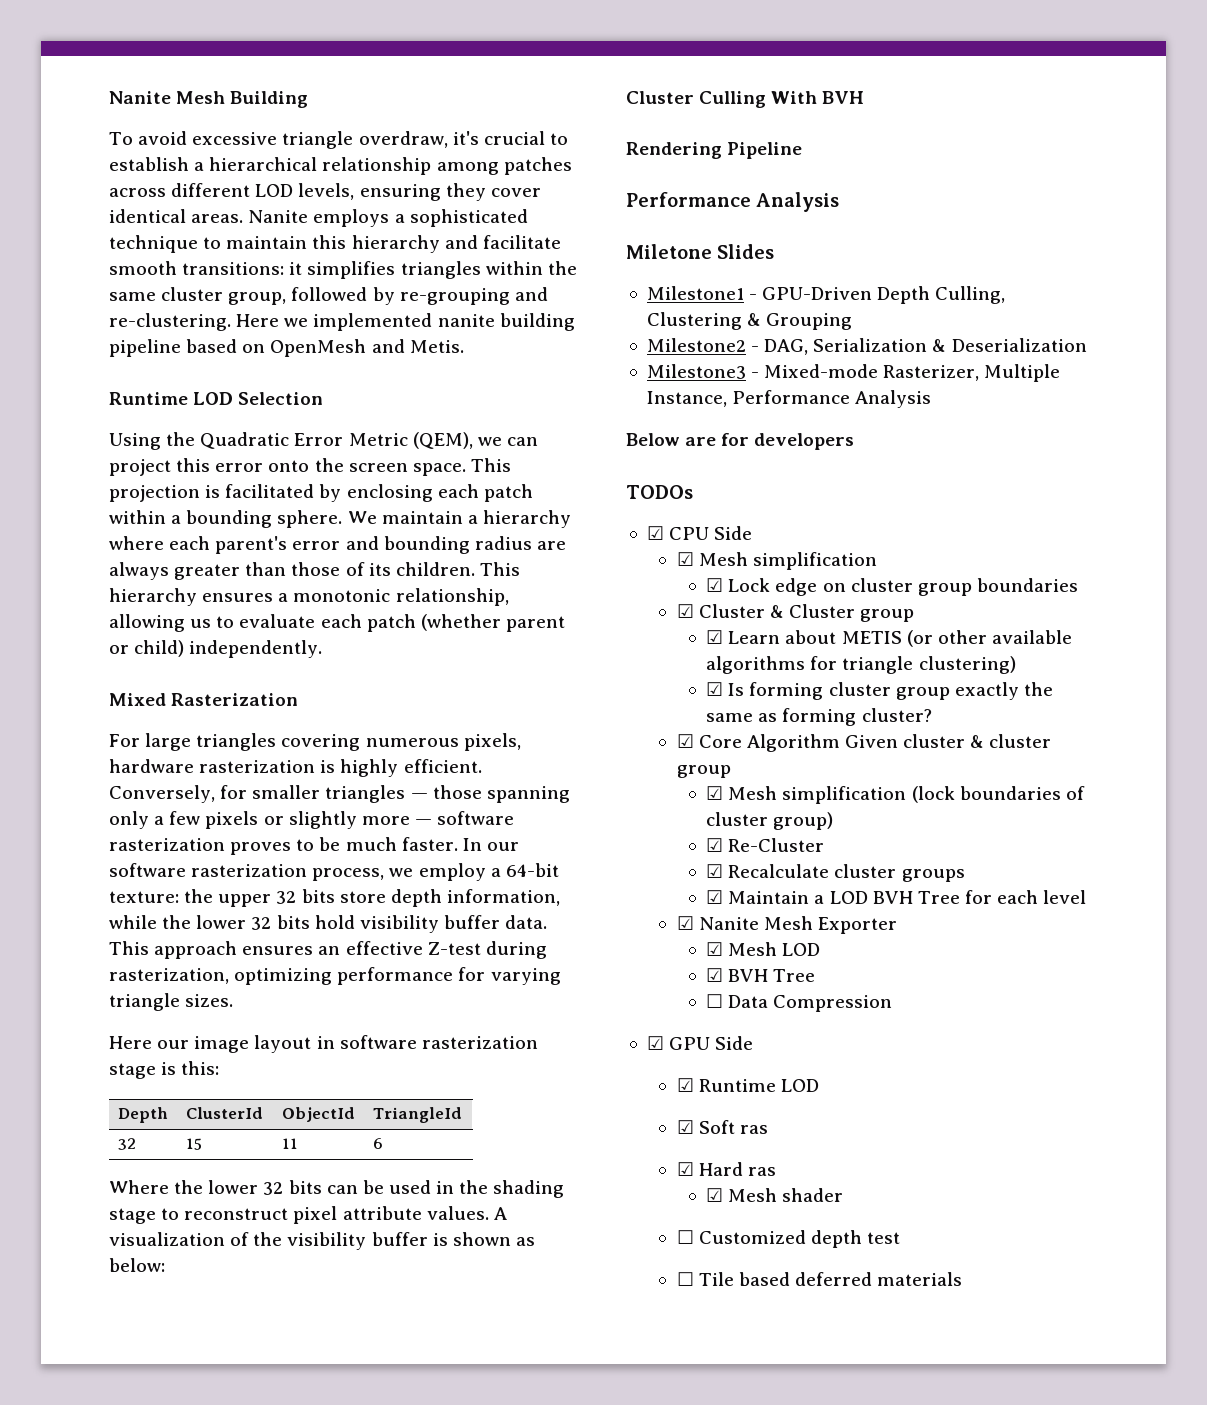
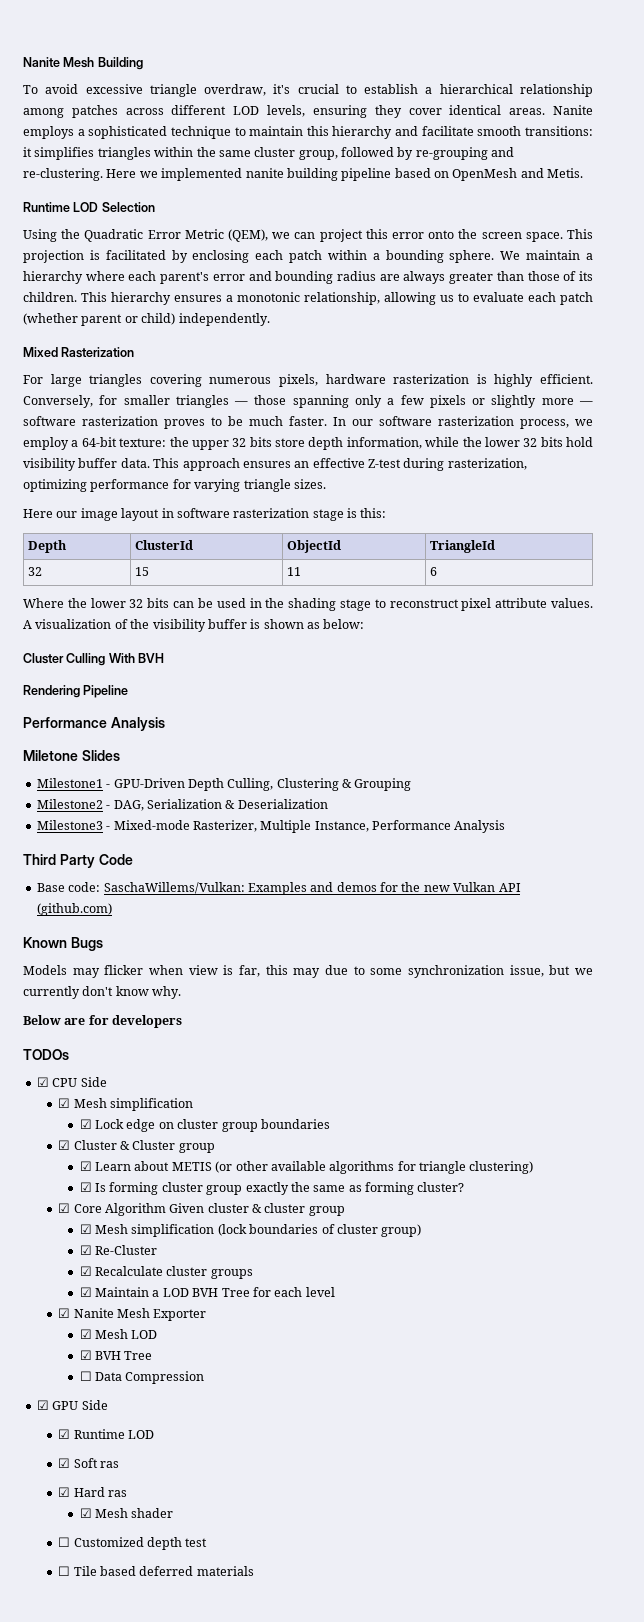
+ Third Party Code
+ Base code: SaschaWillems/Vulkan: Examples and demos for the new Vulkan API (github.com)
+ Known Bugs
+ Models may flicker when view is far, this may due to some synchronization issue, but we currently don't know why.

